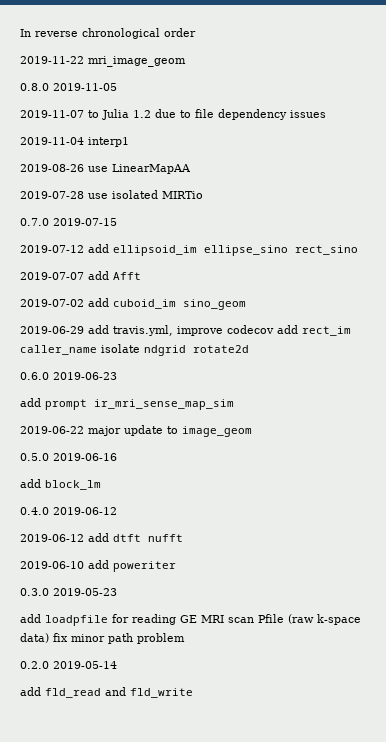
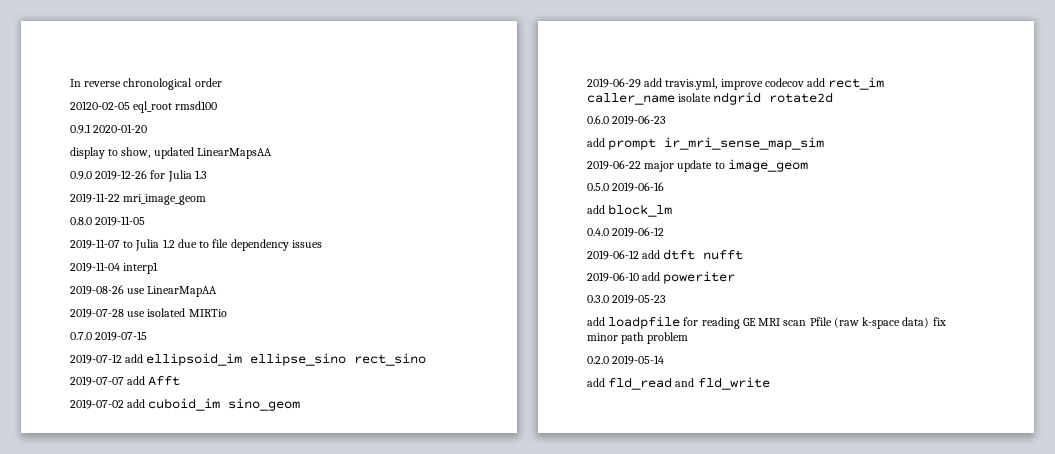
+ 20120-02-05 eql_root rmsd100
+ 0.9.1 2020-01-20
+ display to show, updated LinearMapsAA
+ 0.9.0 2019-12-26 for Julia 1.3

